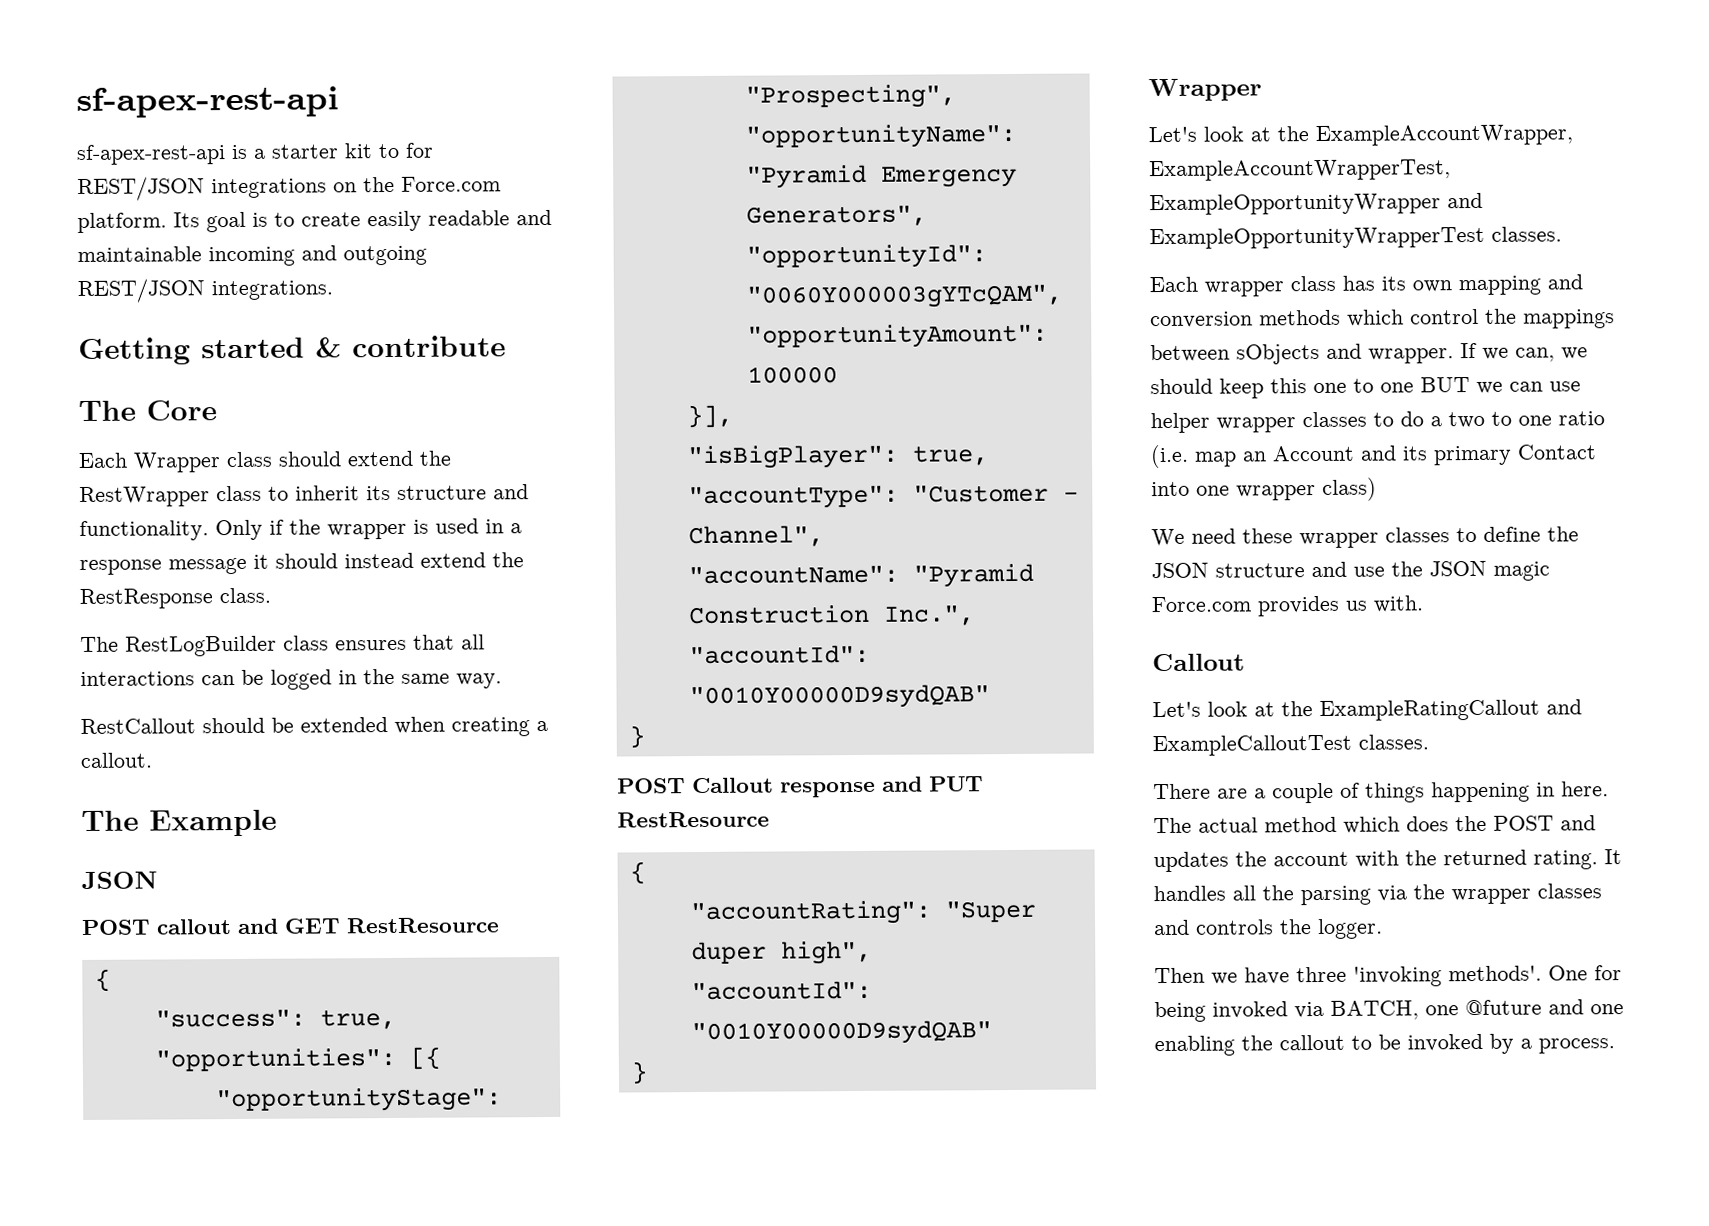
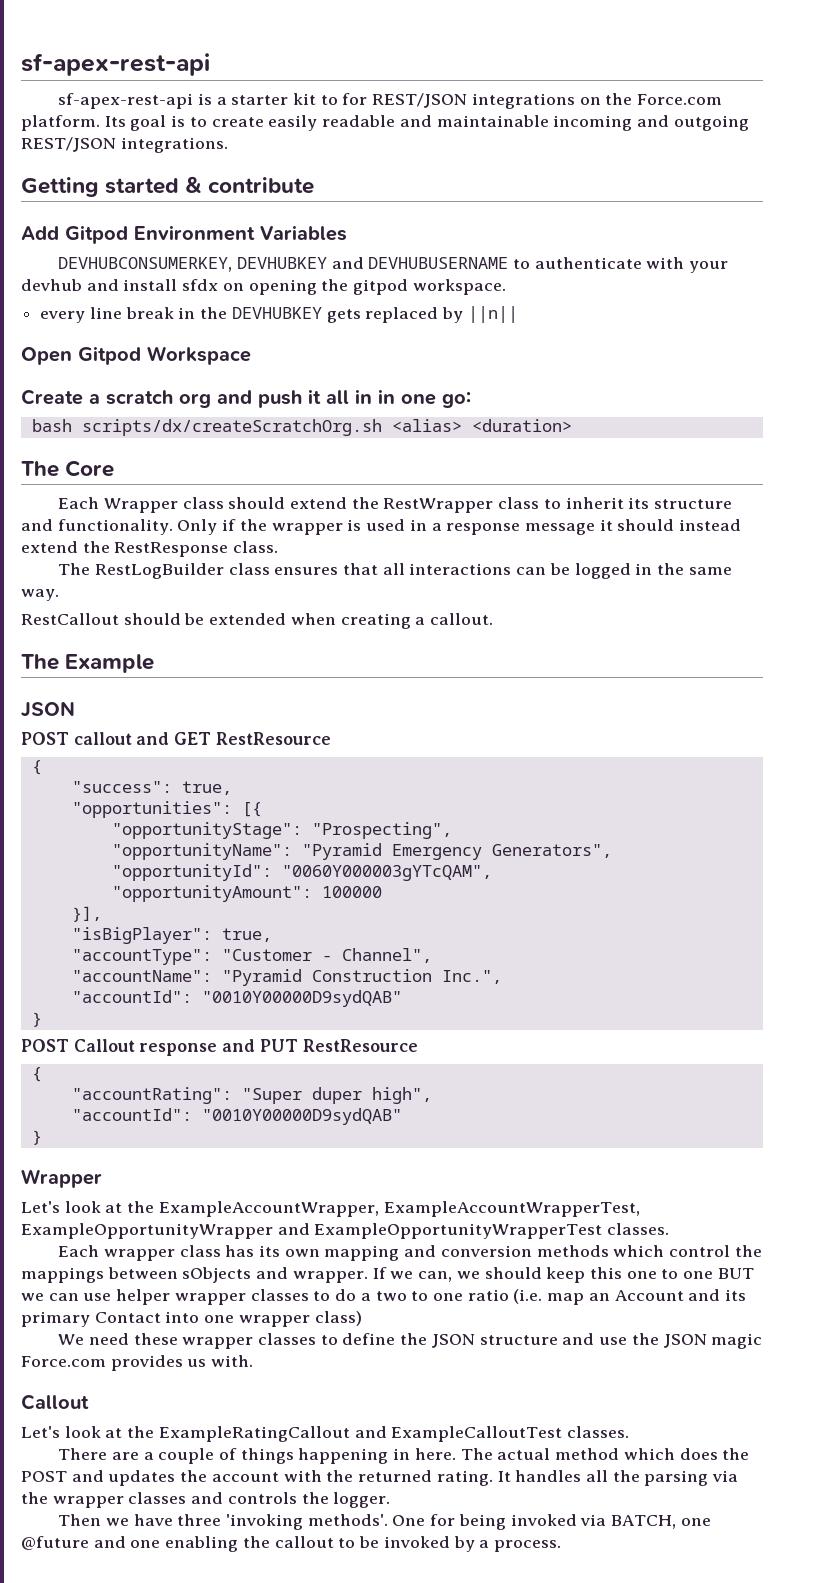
+ Add Gitpod Environment Variables
+ DEVHUBCONSUMERKEY, DEVHUBKEY and DEVHUBUSERNAME to authenticate with your devhub and install sfdx on opening the gitpod workspace.
+ every line break in the DEVHUBKEY gets replaced by ||n||
+ Open Gitpod Workspace
+ Create a scratch org and push it all in in one go:
+ bash scripts/dx/createScratchOrg.sh <alias> <duration>

